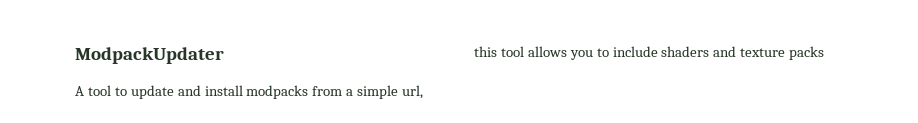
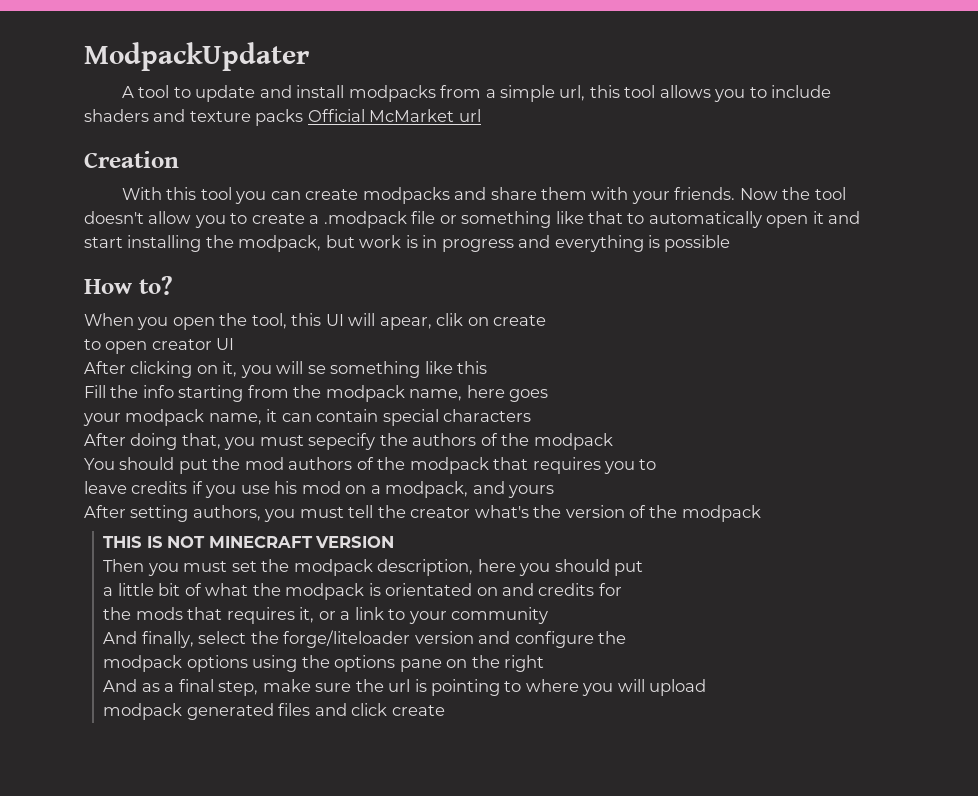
- A tool to update and install modpacks from a simple url, this tool allows you to include shaders and texture packs
+ A tool to update and install modpacks from a simple url, this tool allows you to include shaders and texture packs Official McMarket url
+ Creation
+ With this tool you can create modpacks and share them with your friends. Now the tool doesn't allow you to create a .modpack file or something like that to automatically open it and start installing the modpack, but work is in progress and everything is possible
+ How to?
+ When you open the tool, this UI will apear, clik on create
+ to open creator UI
+ After clicking on it, you will se something like this
+ Fill the info starting from the modpack name, here goes
+ your modpack name, it can contain special characters
+ After doing that, you must sepecify the authors of the modpack
+ You should put the mod authors of the modpack that requires you to
+ leave credits if you use his mod on a modpack, and yours
+ After setting authors, you must tell the creator what's the version of the modpack
+ THIS IS NOT MINECRAFT VERSION
+ Then you must set the modpack description, here you should put
+ a little bit of what the modpack is orientated on and credits for
+ the mods that requires it, or a link to your community
+ And finally, select the forge/liteloader version and configure the
+ modpack options using the options pane on the right
+ And as a final step, make sure the url is pointing to where you will upload
+ modpack generated files and click create

